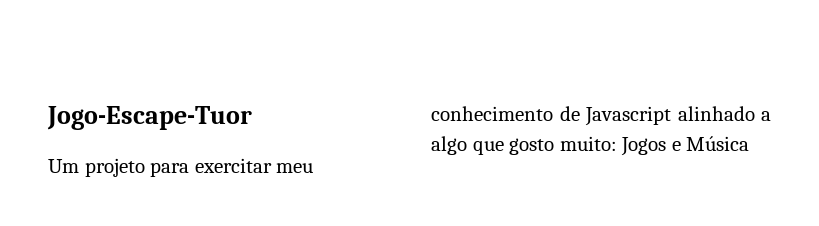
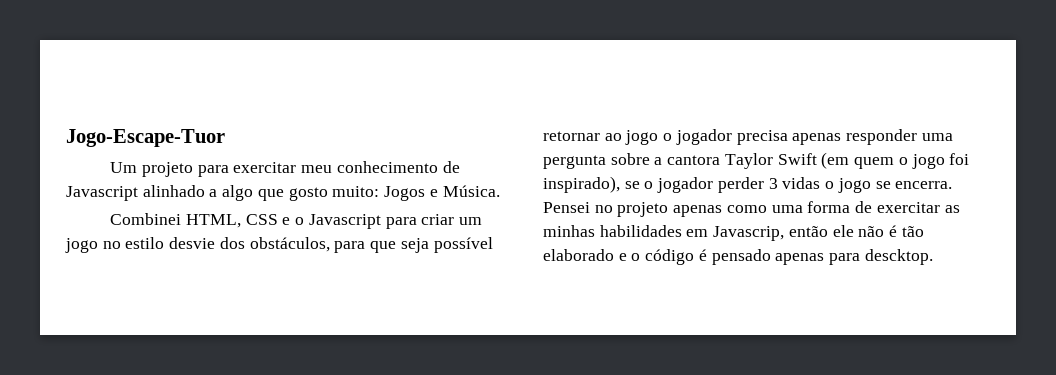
- Um projeto para exercitar meu conhecimento de Javascript alinhado a algo que gosto muito: Jogos e Música
+ Um projeto para exercitar meu conhecimento de Javascript alinhado a algo que gosto muito: Jogos e Música.
+ Combinei HTML, CSS e o Javascript para criar um jogo no estilo desvie dos obstáculos, para que seja possível retornar ao jogo o jogador precisa apenas responder uma pergunta sobre a cantora Taylor Swift (em quem o jogo foi inspirado), se o jogador perder 3 vidas o jogo se encerra. Pensei no projeto apenas como uma forma de exercitar as minhas habilidades em Javascrip, então ele não é tão elaborado e o código é pensado apenas para descktop.

